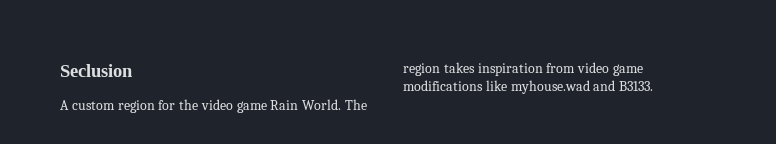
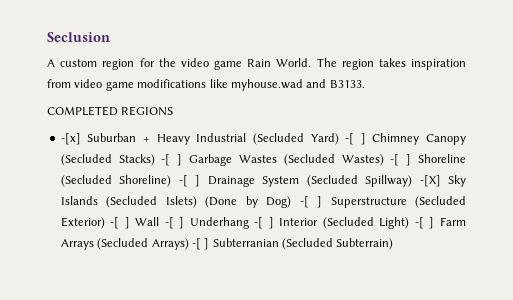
+ COMPLETED REGIONS
+ -[x] Suburban + Heavy Industrial (Secluded Yard) -[ ] Chimney Canopy (Secluded Stacks) -[ ] Garbage Wastes (Secluded Wastes) -[ ] Shoreline (Secluded Shoreline) -[ ] Drainage System (Secluded Spillway) -[X] Sky Islands (Secluded Islets) (Done by Dog) -[ ] Superstructure (Secluded Exterior) -[ ] Wall -[ ] Underhang -[ ] Interior (Secluded Light) -[ ] Farm Arrays (Secluded Arrays) -[ ] Subterranian (Secluded Subterrain)

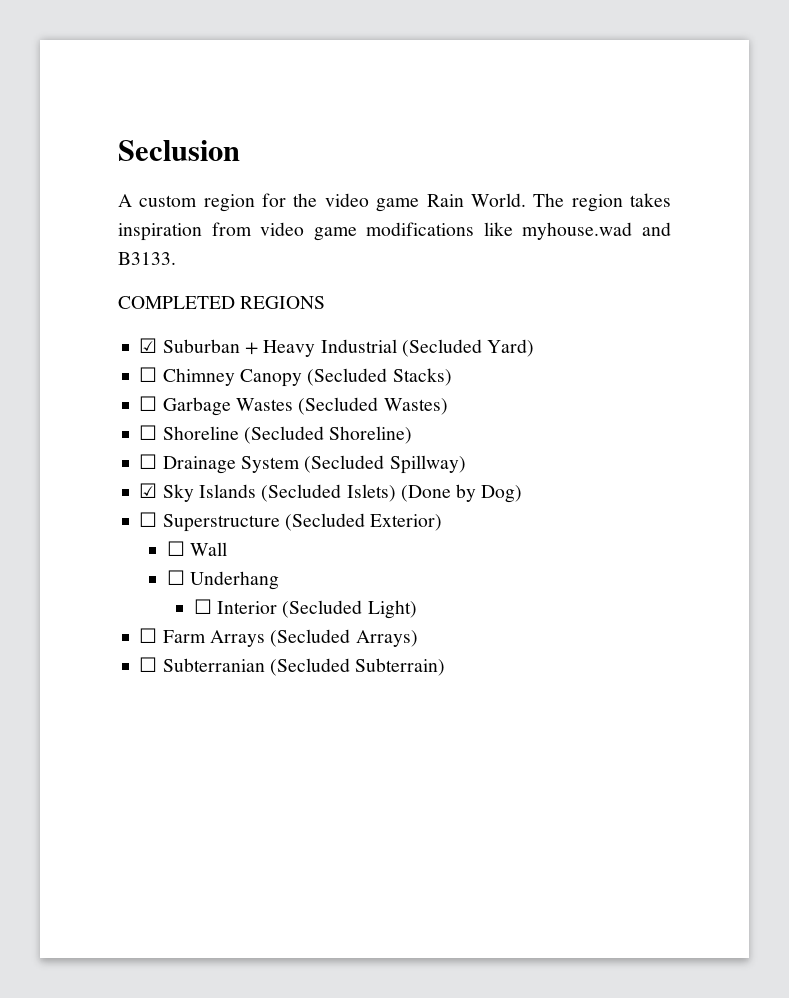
- -[x] Suburban + Heavy Industrial (Secluded Yard) -[ ] Chimney Canopy (Secluded Stacks) -[ ] Garbage Wastes (Secluded Wastes) -[ ] Shoreline (Secluded Shoreline) -[ ] Drainage System (Secluded Spillway) -[X] Sky Islands (Secluded Islets) (Done by Dog) -[ ] Superstructure (Secluded Exterior) -[ ] Wall -[ ] Underhang -[ ] Interior (Secluded Light) -[ ] Farm Arrays (Secluded Arrays) -[ ] Subterranian (Secluded Subterrain)
+ ☑ Suburban + Heavy Industrial (Secluded Yard)
+ ☐ Chimney Canopy (Secluded Stacks)
+ ☐ Garbage Wastes (Secluded Wastes)
+ ☐ Shoreline (Secluded Shoreline)
+ ☐ Drainage System (Secluded Spillway)
+ ☑ Sky Islands (Secluded Islets) (Done by Dog)
+ ☐ Superstructure (Secluded Exterior)
+ ☐ Wall
+ ☐ Underhang
+ ☐ Interior (Secluded Light)
+ ☐ Farm Arrays (Secluded Arrays)
+ ☐ Subterranian (Secluded Subterrain)

